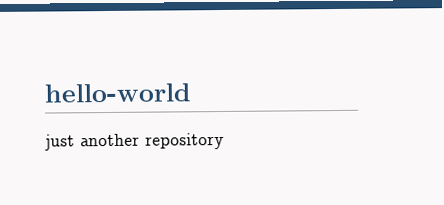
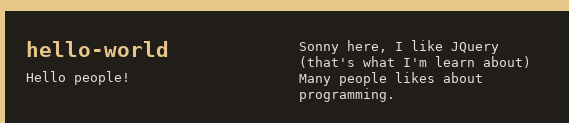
- just another repository
+ Hello people!
+ Sonny here, I like JQuery (that's what I'm learn about) Many people likes about programming.

